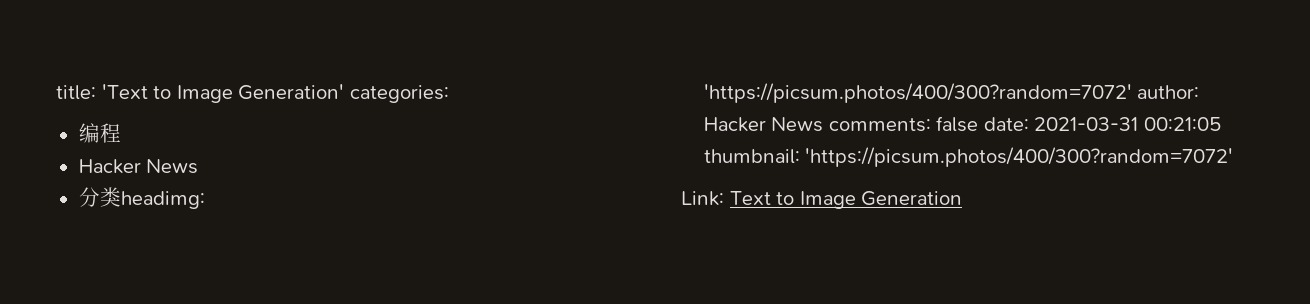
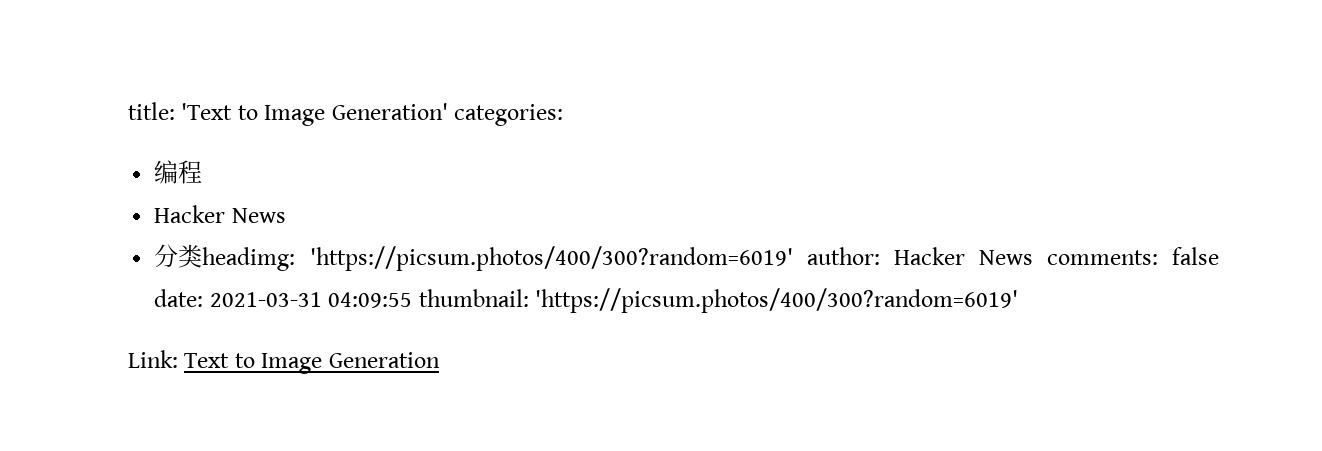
- 分类headimg: 'https://picsum.photos/400/300?random=7072' author: Hacker News comments: false date: 2021-03-31 00:21:05 thumbnail: 'https://picsum.photos/400/300?random=7072'
+ 分类headimg: 'https://picsum.photos/400/300?random=6019' author: Hacker News comments: false date: 2021-03-31 04:09:55 thumbnail: 'https://picsum.photos/400/300?random=6019'

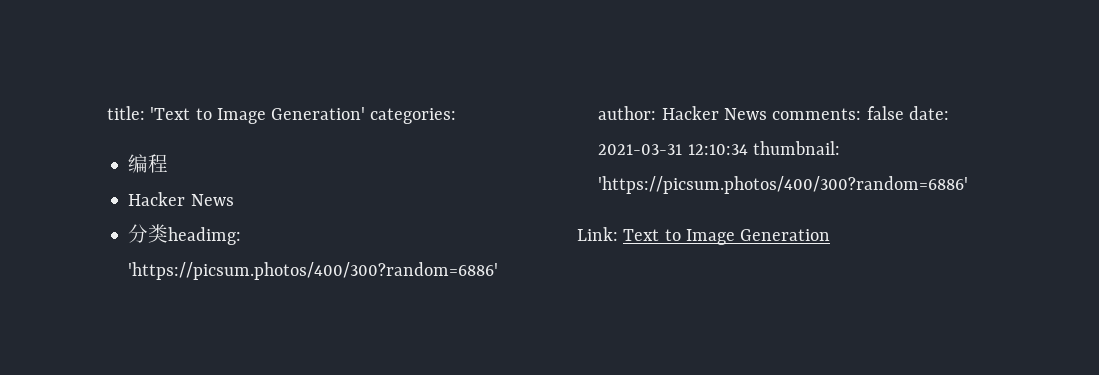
- 分类headimg: 'https://picsum.photos/400/300?random=6019' author: Hacker News comments: false date: 2021-03-31 04:09:55 thumbnail: 'https://picsum.photos/400/300?random=6019'
+ 分类headimg: 'https://picsum.photos/400/300?random=6886' author: Hacker News comments: false date: 2021-03-31 12:10:34 thumbnail: 'https://picsum.photos/400/300?random=6886'

